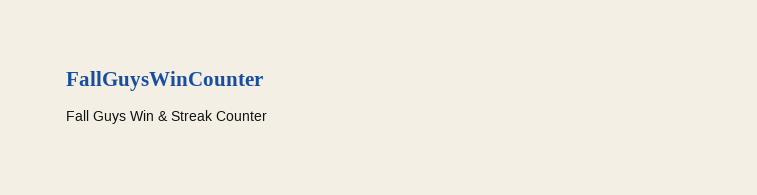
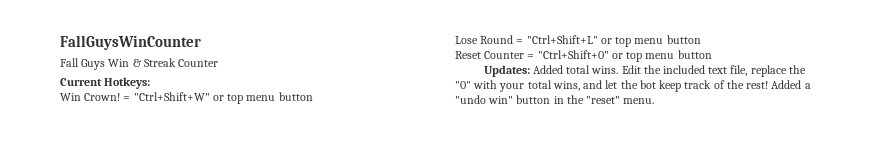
+ Current Hotkeys:
+ Win Crown! = "Ctrl+Shift+W" or top menu button
+ Lose Round = "Ctrl+Shift+L" or top menu button
+ Reset Counter = "Ctrl+Shift+0" or top menu button
+ Updates: Added total wins. Edit the included text file, replace the "0" with your total wins, and let the bot keep track of the rest! Added a "undo win" button in the "reset" menu.

